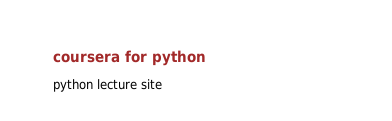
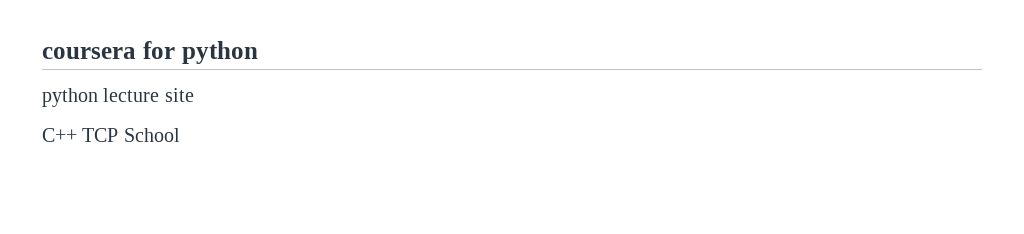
+ C++ TCP School

